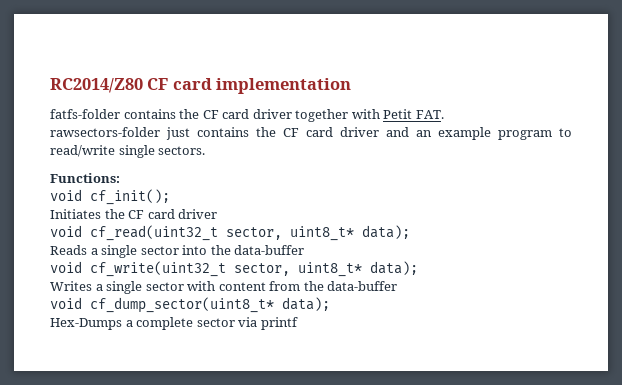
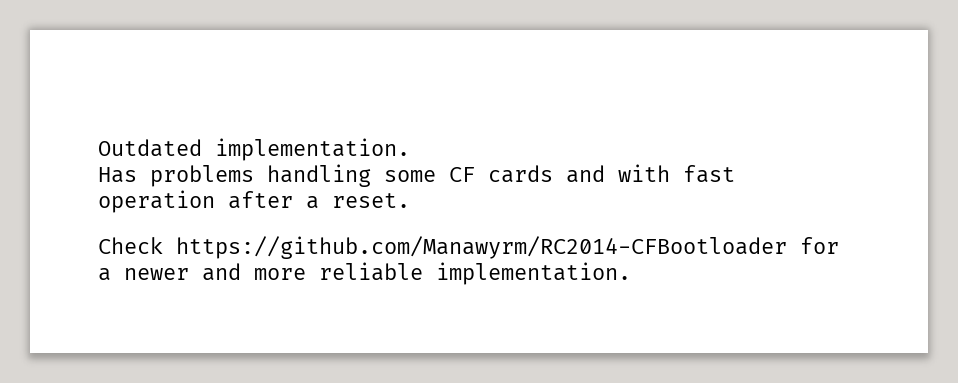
- RC2014/Z80 CF card implementation
- fatfs-folder contains the CF card driver together with Petit FAT.
- rawsectors-folder just contains the CF card driver and an example program to read/write single sectors.
- Functions:
- void cf_init();
- Initiates the CF card driver
- void cf_read(uint32_t sector, uint8_t* data);
- Reads a single sector into the data-buffer
- void cf_write(uint32_t sector, uint8_t* data);
- Writes a single sector with content from the data-buffer
- void cf_dump_sector(uint8_t* data);
- Hex-Dumps a complete sector via printf
+ Outdated implementation.
+ Has problems handling some CF cards and with fast operation after a reset.
+ Check https://github.com/Manawyrm/RC2014-CFBootloader for a newer and more reliable implementation.

